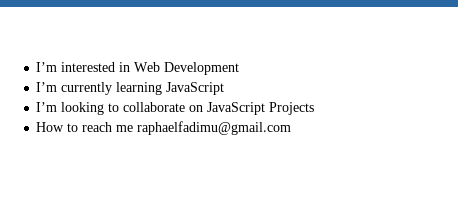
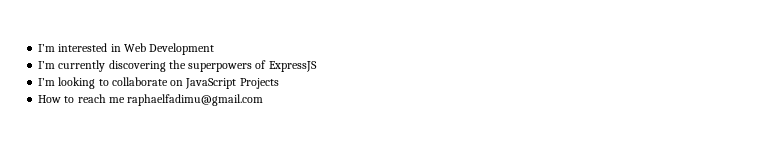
- I’m currently learning JavaScript
+ I’m currently discovering the superpowers of ExpressJS

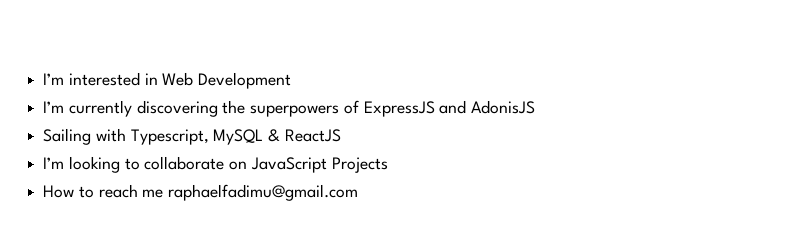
- I’m currently discovering the superpowers of ExpressJS
+ I’m currently discovering the superpowers of ExpressJS and AdonisJS
+ Sailing with Typescript, MySQL & ReactJS

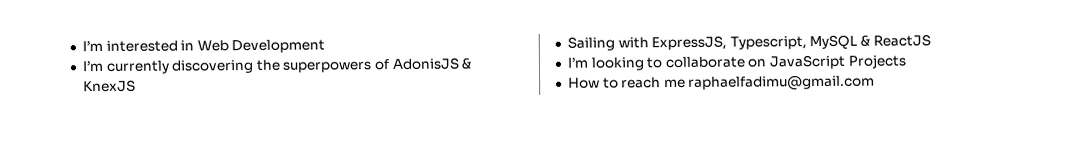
- I’m currently discovering the superpowers of ExpressJS and AdonisJS
+ I’m currently discovering the superpowers of AdonisJS & KnexJS
- Sailing with Typescript, MySQL & ReactJS
+ Sailing with ExpressJS, Typescript, MySQL & ReactJS

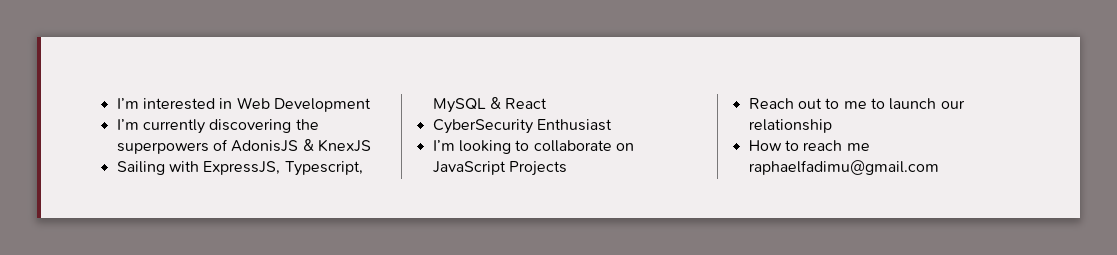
- Sailing with ExpressJS, Typescript, MySQL & ReactJS
+ Sailing with ExpressJS, Typescript, MySQL & React
+ CyberSecurity Enthusiast
+ Reach out to me to launch our relationship

